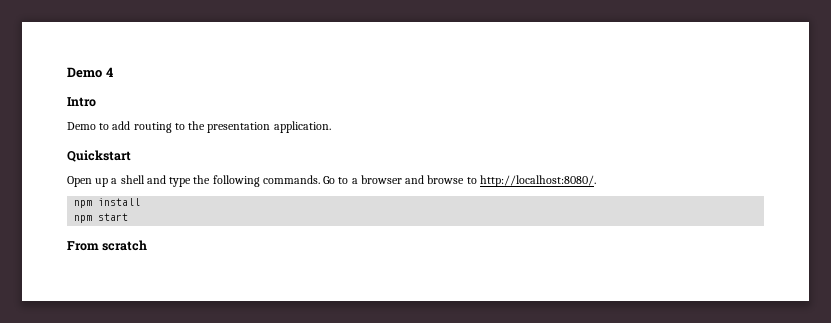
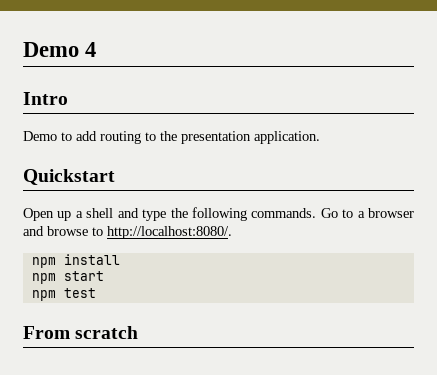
+ npm test

